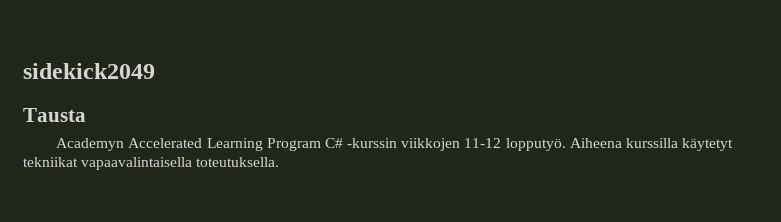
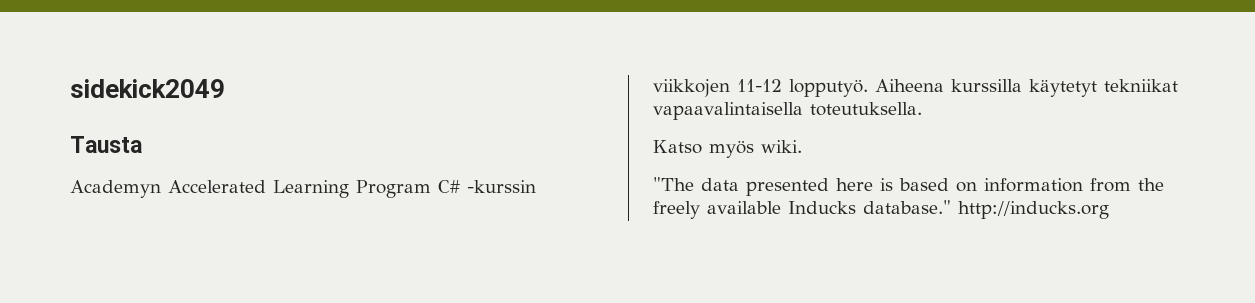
+ Katso myös wiki.
+ "The data presented here is based on information from the freely available Inducks database." http://inducks.org

